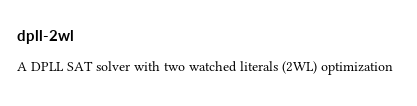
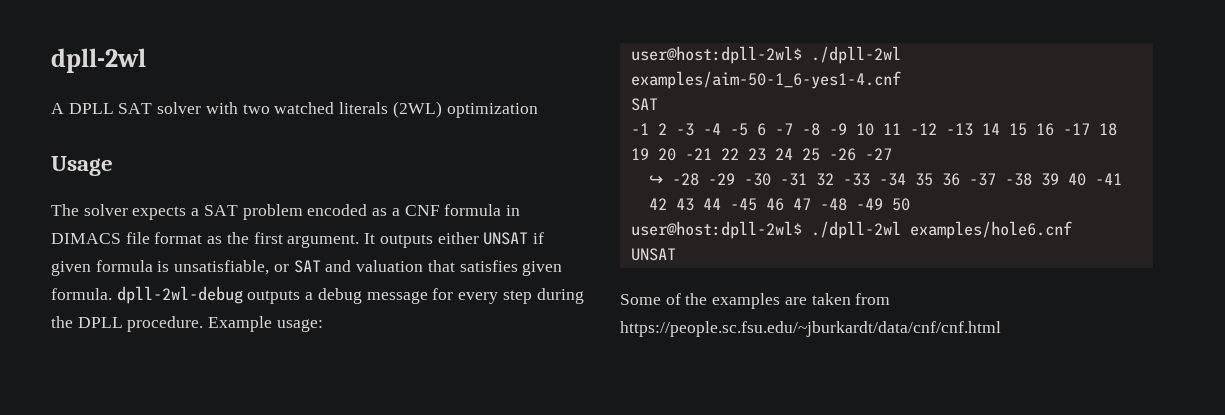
+ Usage
+ The solver expects a SAT problem encoded as a CNF formula in DIMACS file format as the first argument. It outputs either UNSAT if given formula is unsatisfiable, or SAT and valuation that satisfies given formula. dpll-2wl-debug outputs a debug message for every step during the DPLL procedure. Example usage:
+ user@host:dpll-2wl$ ./dpll-2wl examples/aim-50-1_6-yes1-4.cnf
+ SAT
+ -1 2 -3 -4 -5 6 -7 -8 -9 10 11 -12 -13 14 15 16 -17 18 19 20 -21 22 23 24 25 -26 -27
+ ↪ -28 -29 -30 -31 32 -33 -34 35 36 -37 -38 39 40 -41 42 43 44 -45 46 47 -48 -49 50
+ user@host:dpll-2wl$ ./dpll-2wl examples/hole6.cnf
+ UNSAT
+ Some of the examples are taken from https://people.sc.fsu.edu/~jburkardt/data/cnf/cnf.html

